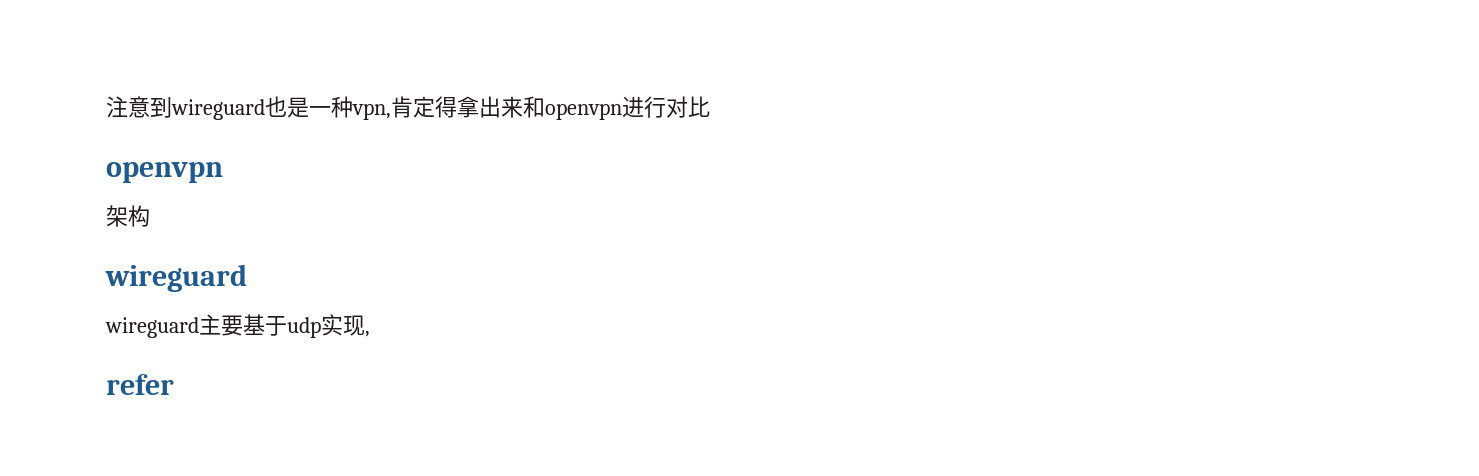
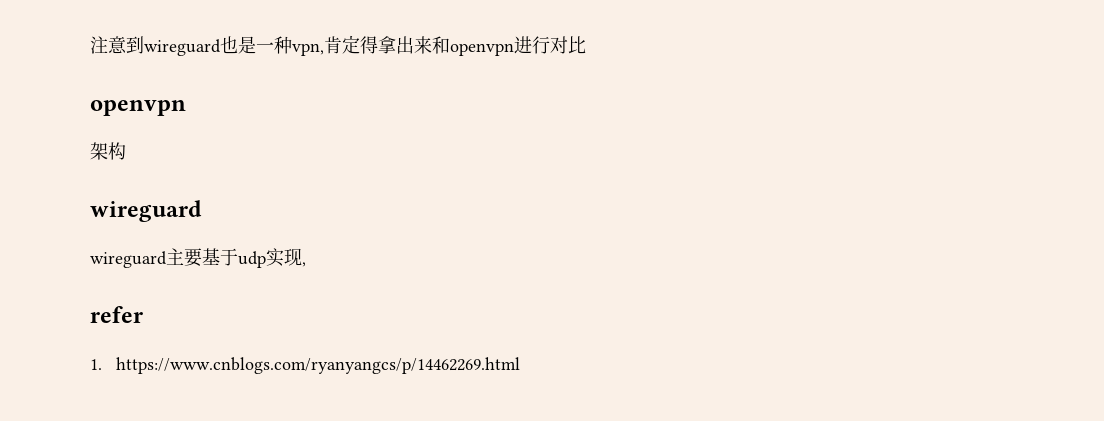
+ 1. https://www.cnblogs.com/ryanyangcs/p/14462269.html

